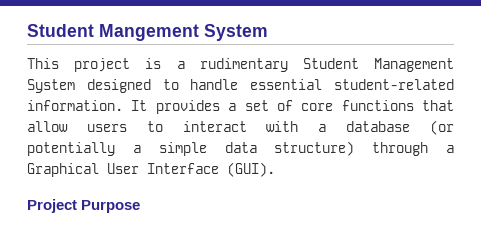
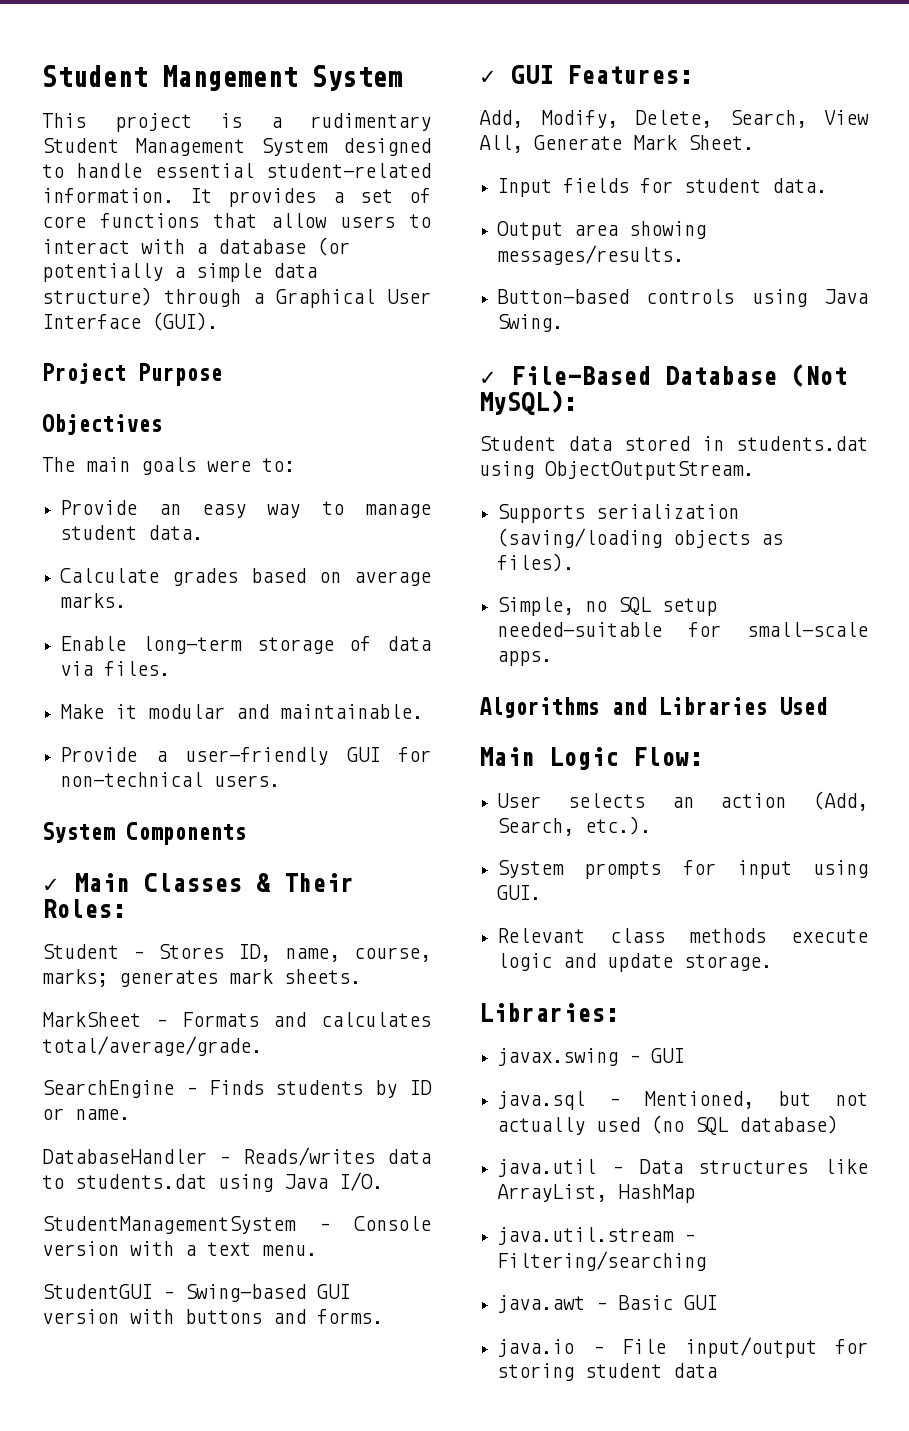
+ Objectives
+ The main goals were to:
+ Provide an easy way to manage student data.
+ Calculate grades based on average marks.
+ Enable long-term storage of data via files.
+ Make it modular and maintainable.
+ Provide a user-friendly GUI for non-technical users.
+ System Components
+ ✓ Main Classes & Their Roles:
+ Student – Stores ID, name, course, marks; generates mark sheets.
+ MarkSheet – Formats and calculates total/average/grade.
+ SearchEngine – Finds students by ID or name.
+ DatabaseHandler – Reads/writes data to students.dat using Java I/O.
+ StudentManagementSystem – Console version with a text menu.
+ StudentGUI – Swing-based GUI version with buttons and forms.
+ ✓ GUI Features:
+ Add, Modify, Delete, Search, View All, Generate Mark Sheet.
+ Input fields for student data.
+ Output area showing messages/results.
+ Button-based controls using Java Swing.
+ ✓ File-Based Database (Not MySQL):
+ Student data stored in students.dat using ObjectOutputStream.
+ Supports serialization (saving/loading objects as files).
+ Simple, no SQL setup needed—suitable for small-scale apps.
+ Algorithms and Libraries Used
+ Main Logic Flow:
+ User selects an action (Add, Search, etc.).
+ System prompts for input using GUI.
+ Relevant class methods execute logic and update storage.
+ Libraries:
+ javax.swing – GUI
+ java.sql – Mentioned, but not actually used (no SQL database)
+ java.util – Data structures like ArrayList, HashMap
+ java.util.stream – Filtering/searching
+ java.awt – Basic GUI
+ java.io – File input/output for storing student data

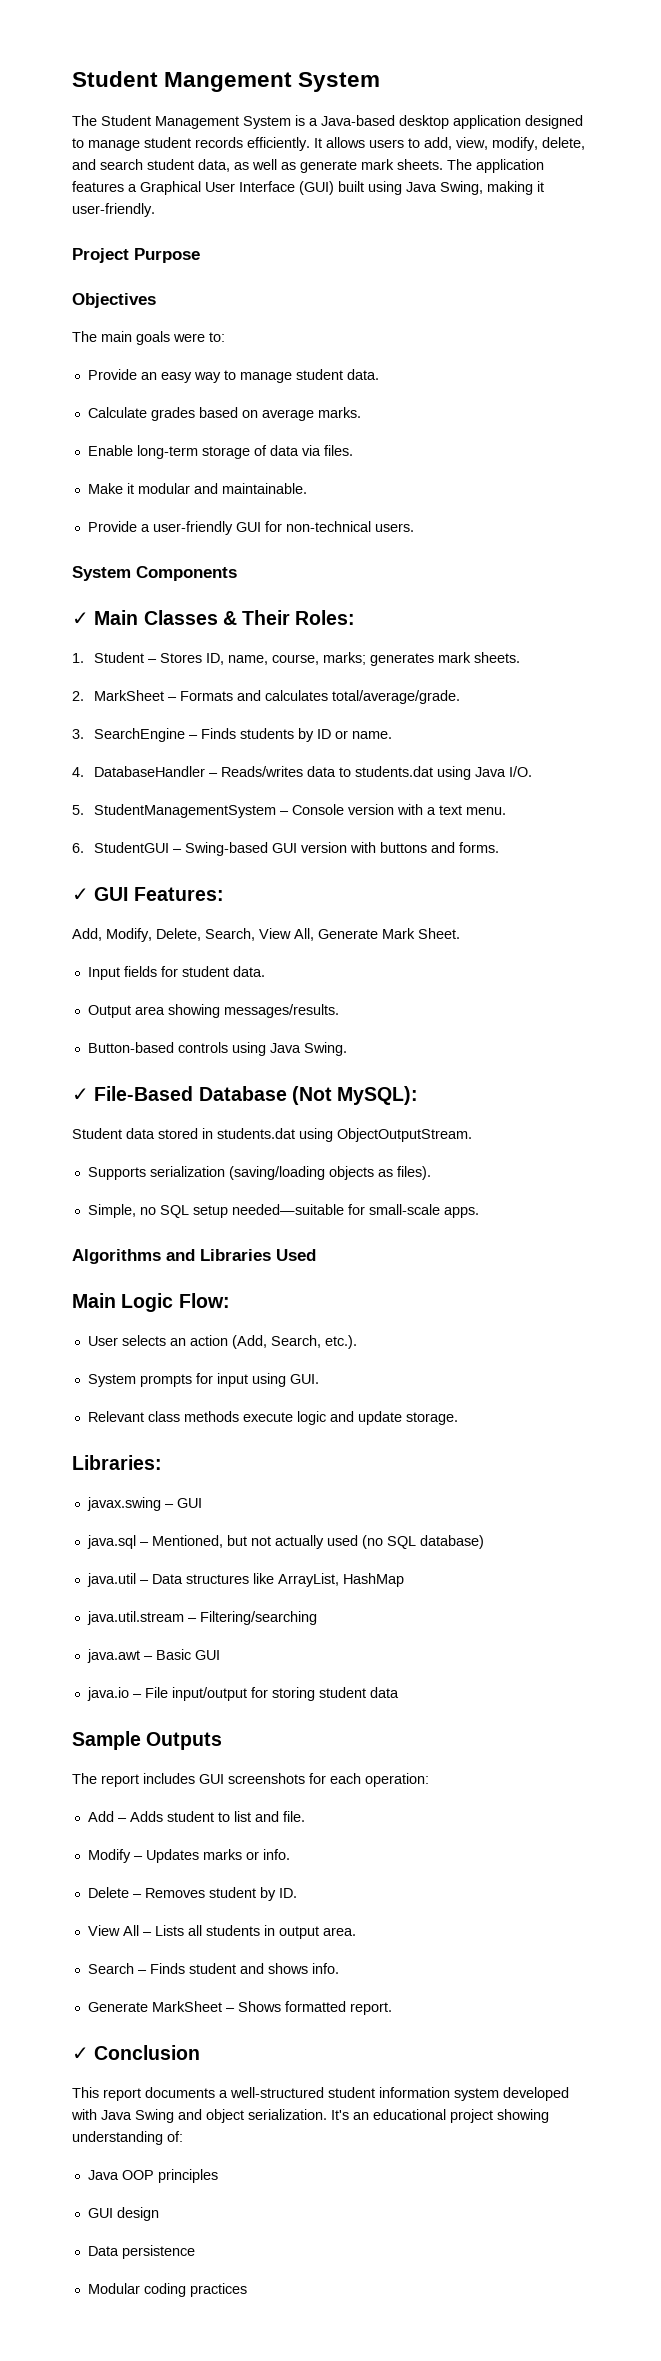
- This project is a rudimentary Student Management System designed to handle essential student-related information. It provides a set of core functions that allow users to interact with a database (or potentially a simple data structure) through a Graphical User Interface (GUI).
+ The Student Management System is a Java-based desktop application designed to manage student records efficiently. It allows users to add, view, modify, delete, and search student data, as well as generate mark sheets. The application features a Graphical User Interface (GUI) built using Java Swing, making it user-friendly.
- Student – Stores ID, name, course, marks; generates mark sheets.
+ 1. Student – Stores ID, name, course, marks; generates mark sheets.
- MarkSheet – Formats and calculates total/average/grade.
+ 2. MarkSheet – Formats and calculates total/average/grade.
- SearchEngine – Finds students by ID or name.
+ 3. SearchEngine – Finds students by ID or name.
- DatabaseHandler – Reads/writes data to students.dat using Java I/O.
+ 4. DatabaseHandler – Reads/writes data to students.dat using Java I/O.
- StudentManagementSystem – Console version with a text menu.
+ 5. StudentManagementSystem – Console version with a text menu.
- StudentGUI – Swing-based GUI version with buttons and forms.
+ 6. StudentGUI – Swing-based GUI version with buttons and forms.
+ Sample Outputs
+ The report includes GUI screenshots for each operation:
+ Add – Adds student to list and file.
+ Modify – Updates marks or info.
+ Delete – Removes student by ID.
+ View All – Lists all students in output area.
+ Search – Finds student and shows info.
+ Generate MarkSheet – Shows formatted report.
+ ✓ Conclusion
+ This report documents a well-structured student information system developed with Java Swing and object serialization. It's an educational project showing understanding of:
+ Java OOP principles
+ GUI design
+ Data persistence
+ Modular coding practices

